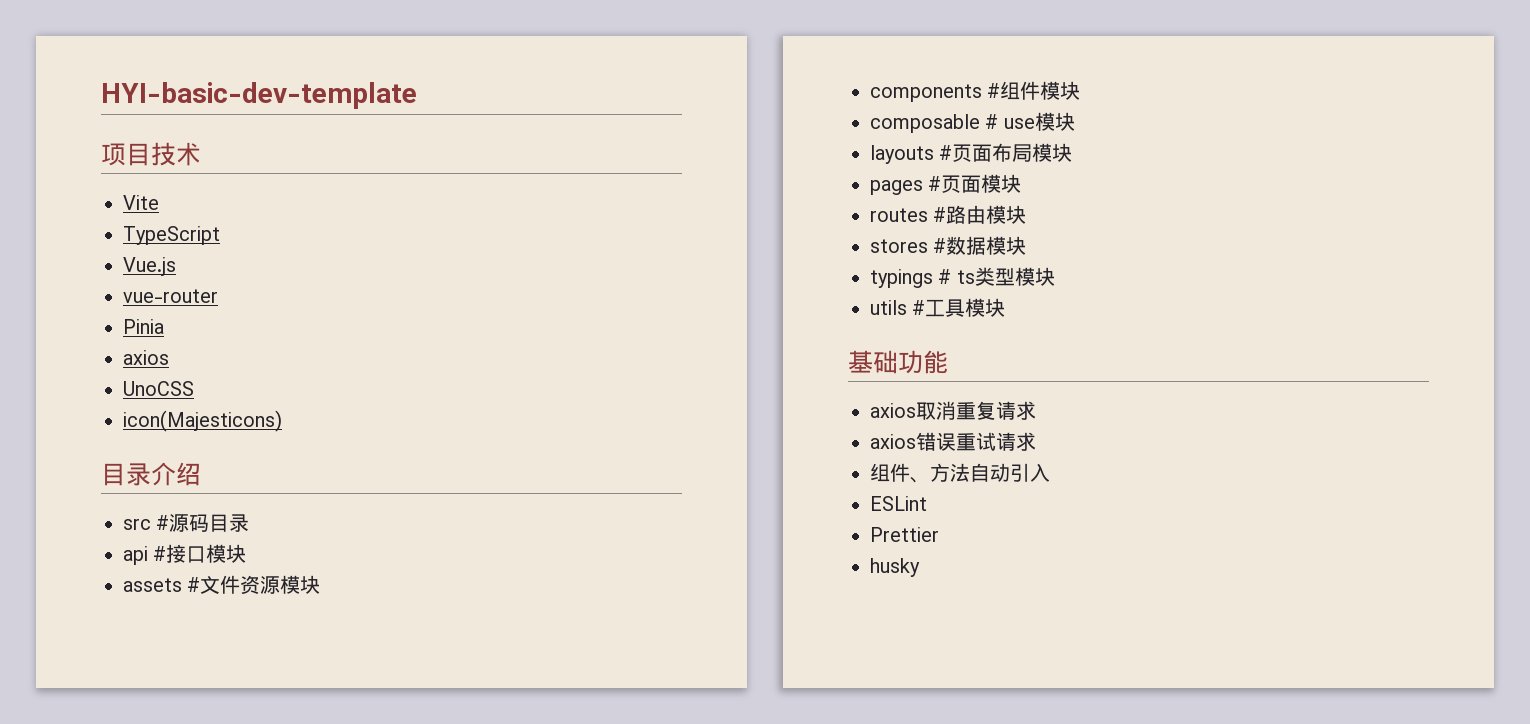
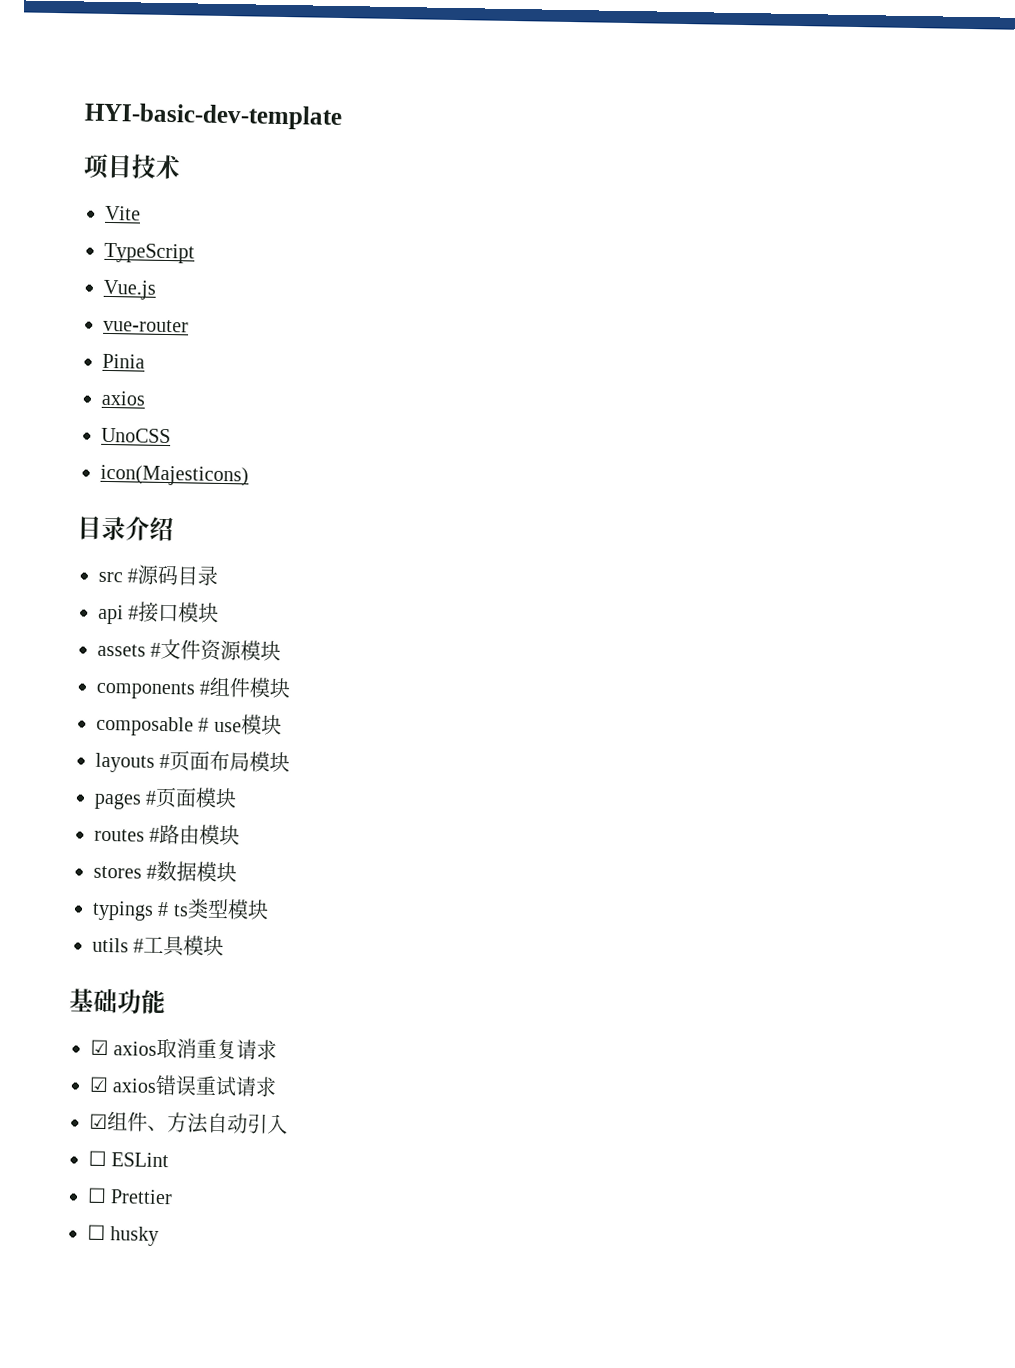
- axios取消重复请求
+ ☑ axios取消重复请求
- axios错误重试请求
+ ☑ axios错误重试请求
- 组件、方法自动引入
+ ☑组件、方法自动引入
- ESLint
+ ☐ ESLint
- Prettier
+ ☐ Prettier
- husky
+ ☐ husky

